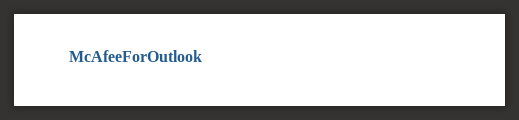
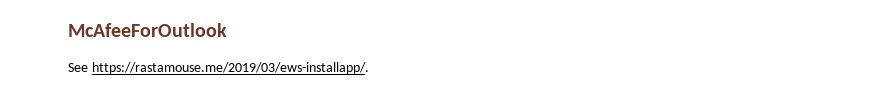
+ See https://rastamouse.me/2019/03/ews-installapp/.

